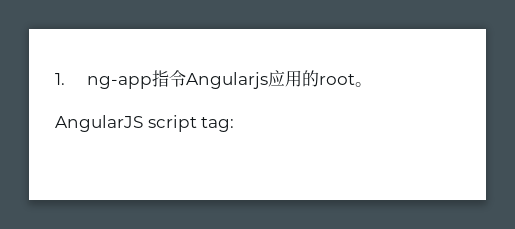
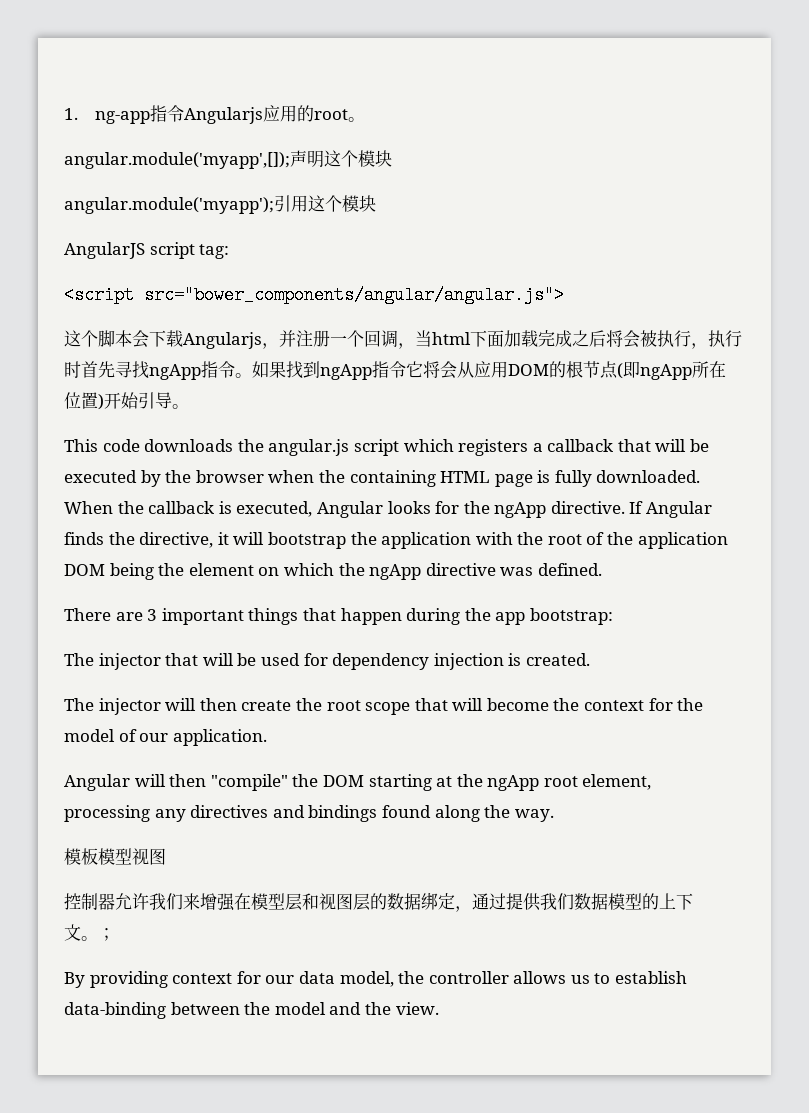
+ angular.module('myapp',[]);声明这个模块
+ angular.module('myapp');引用这个模块
  AngularJS script tag:
+ <script src="bower_components/angular/angular.js">
+ 这个脚本会下载Angularjs，并注册一个回调，当html下面加载完成之后将会被执行，执行时首先寻找ngApp指令。如果找到ngApp指令它将会从应用DOM的根节点(即ngApp所在位置)开始引导。
+ This code downloads the angular.js script which registers a callback that will be executed by the browser when the containing HTML page is fully downloaded. When the callback is executed, Angular looks for the ngApp directive. If Angular finds the directive, it will bootstrap the application with the root of the application DOM being the element on which the ngApp directive was defined.
+ There are 3 important things that happen during the app bootstrap:
+ The injector that will be used for dependency injection is created.
+ The injector will then create the root scope that will become the context for the model of our application.
+ Angular will then "compile" the DOM starting at the ngApp root element, processing any directives and bindings found along the way.
+ 模板模型视图
+ 控制器允许我们来增强在模型层和视图层的数据绑定，通过提供我们数据模型的上下文。；
+ By providing context for our data model, the controller allows us to establish data-binding between the model and the view.

